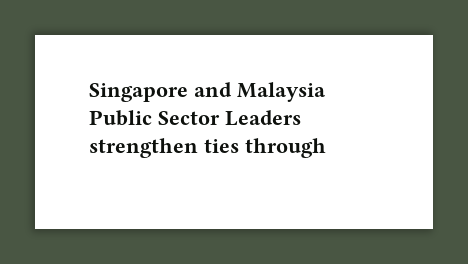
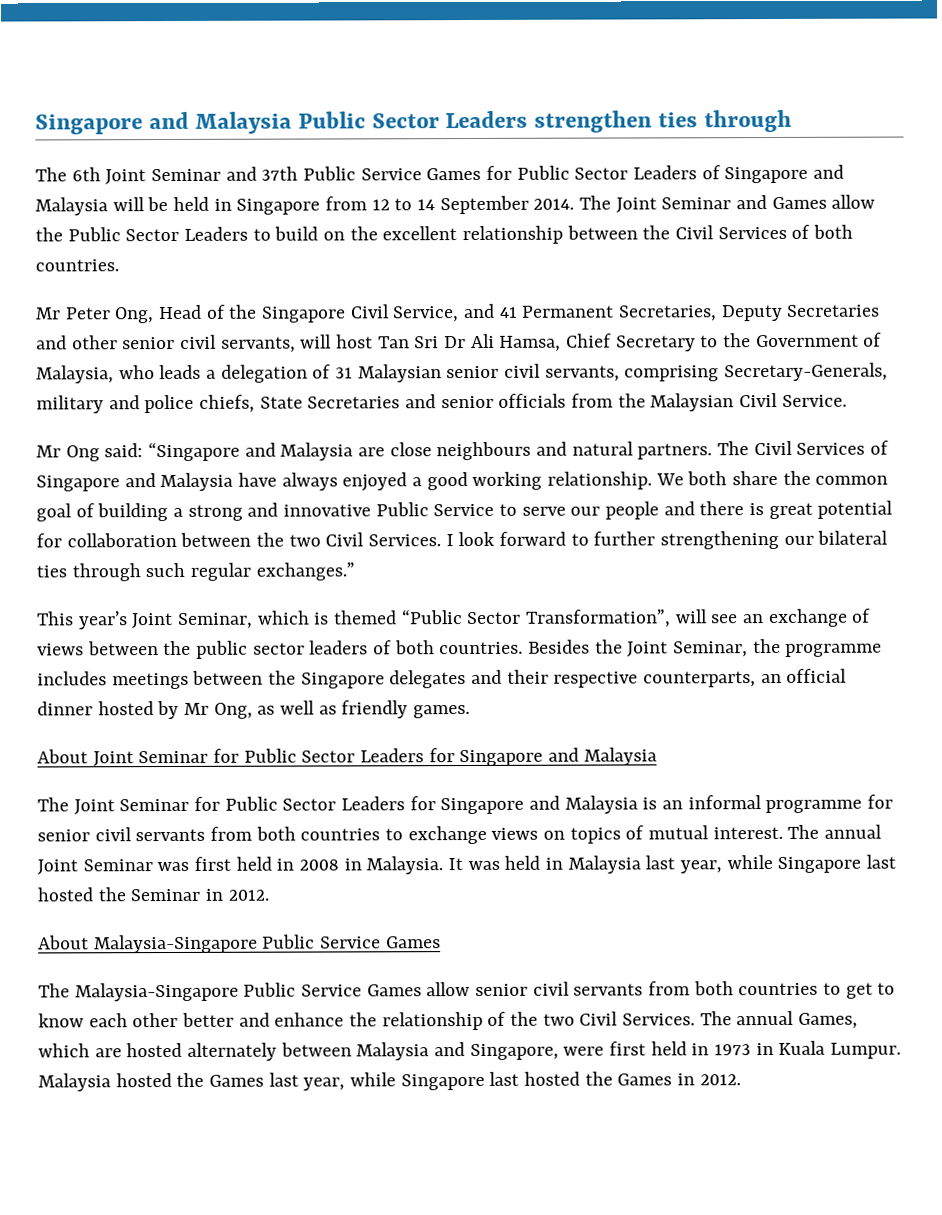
+ The 6th Joint Seminar and 37th Public Service Games for Public Sector Leaders of Singapore and Malaysia will be held in Singapore from 12 to 14 September 2014. The Joint Seminar and Games allow the Public Sector Leaders to build on the excellent relationship between the Civil Services of both countries.
+ Mr Peter Ong, Head of the Singapore Civil Service, and 41 Permanent Secretaries, Deputy Secretaries and other senior civil servants, will host Tan Sri Dr Ali Hamsa, Chief Secretary to the Government of Malaysia, who leads a delegation of 31 Malaysian senior civil servants, comprising Secretary-Generals, military and police chiefs, State Secretaries and senior officials from the Malaysian Civil Service.
+ Mr Ong said: “Singapore and Malaysia are close neighbours and natural partners. The Civil Services of Singapore and Malaysia have always enjoyed a good working relationship. We both share the common goal of building a strong and innovative Public Service to serve our people and there is great potential for collaboration between the two Civil Services. I look forward to further strengthening our bilateral ties through such regular exchanges.”
+ This year’s Joint Seminar, which is themed “Public Sector Transformation”, will see an exchange of views between the public sector leaders of both countries. Besides the Joint Seminar, the programme includes meetings between the Singapore delegates and their respective counterparts, an official dinner hosted by Mr Ong, as well as friendly games.
+ About Joint Seminar for Public Sector Leaders for Singapore and Malaysia
+ The Joint Seminar for Public Sector Leaders for Singapore and Malaysia is an informal programme for senior civil servants from both countries to exchange views on topics of mutual interest. The annual Joint Seminar was first held in 2008 in Malaysia. It was held in Malaysia last year, while Singapore last hosted the Seminar in 2012.
+ About Malaysia-Singapore Public Service Games
+ The Malaysia-Singapore Public Service Games allow senior civil servants from both countries to get to know each other better and enhance the relationship of the two Civil Services. The annual Games, which are hosted alternately between Malaysia and Singapore, were first held in 1973 in Kuala Lumpur. Malaysia hosted the Games last year, while Singapore last hosted the Games in 2012.

